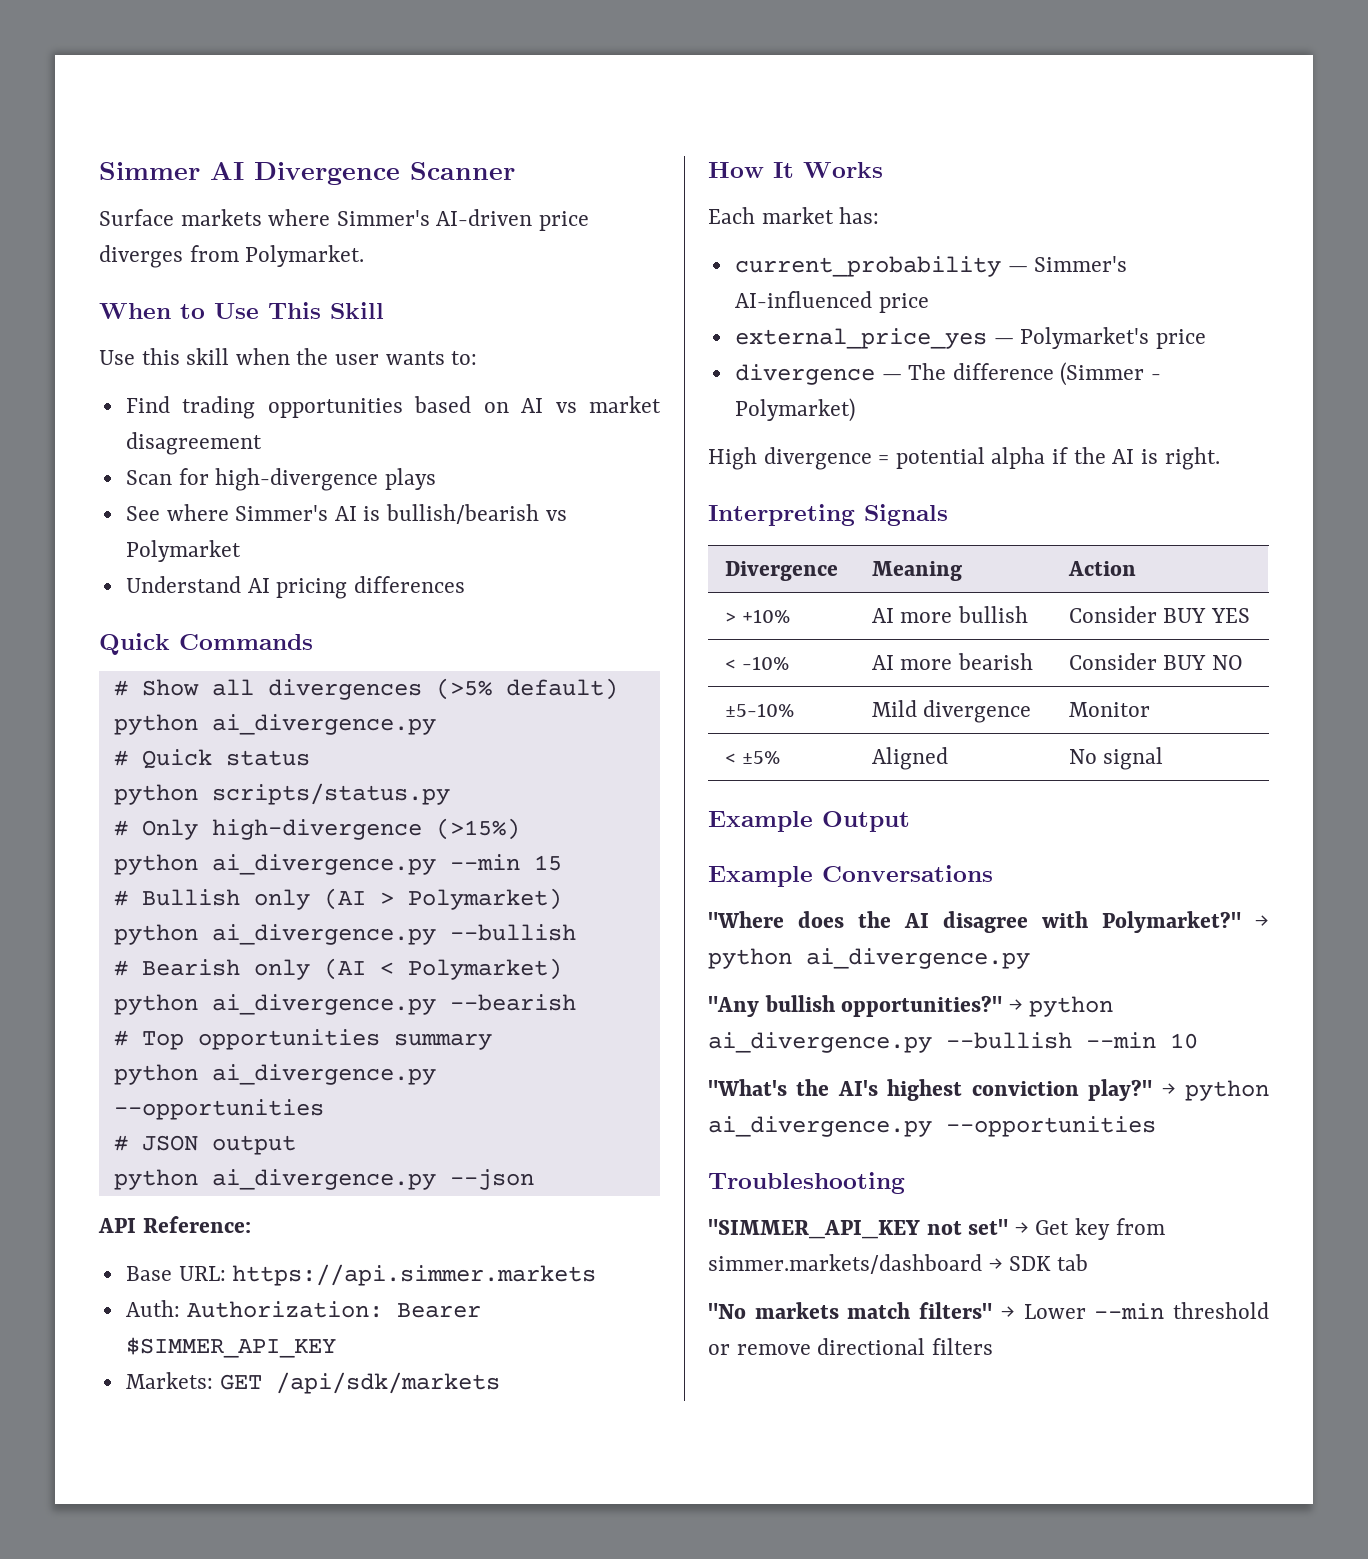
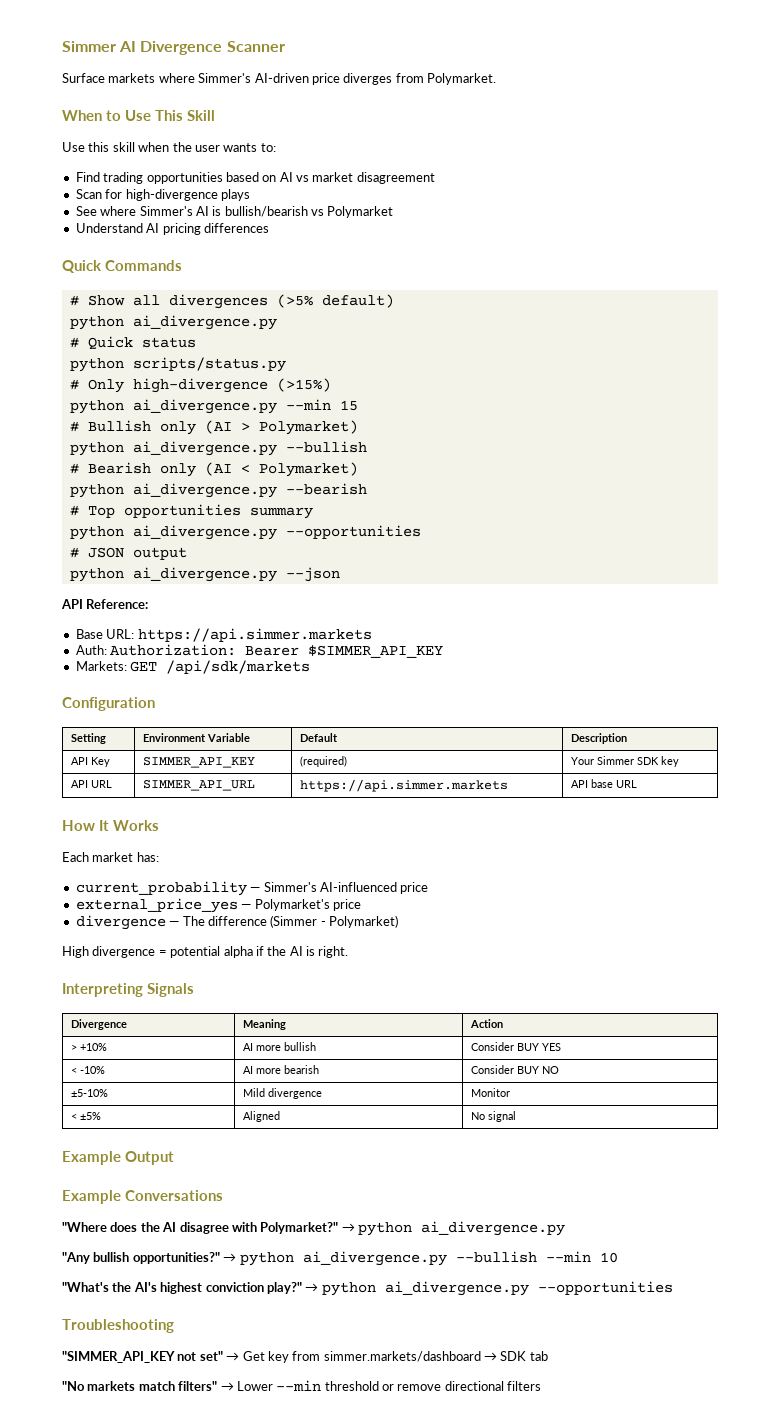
+ Configuration
+ Setting | Environment Variable | Default | Description
+ API Key | SIMMER_API_KEY | (required) | Your Simmer SDK key
+ API URL | SIMMER_API_URL | https://api.simmer.markets | API base URL

